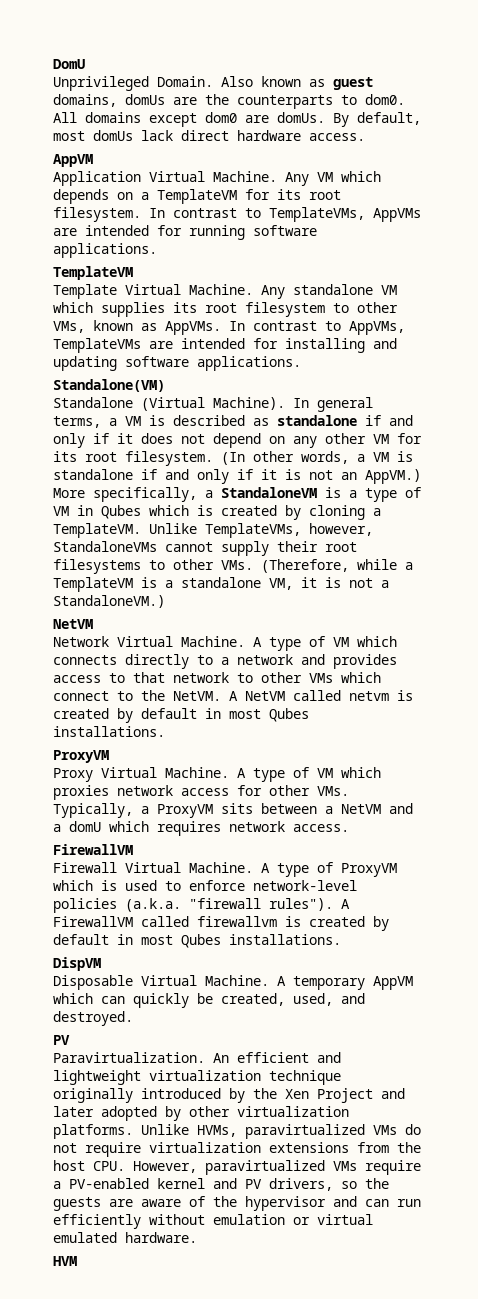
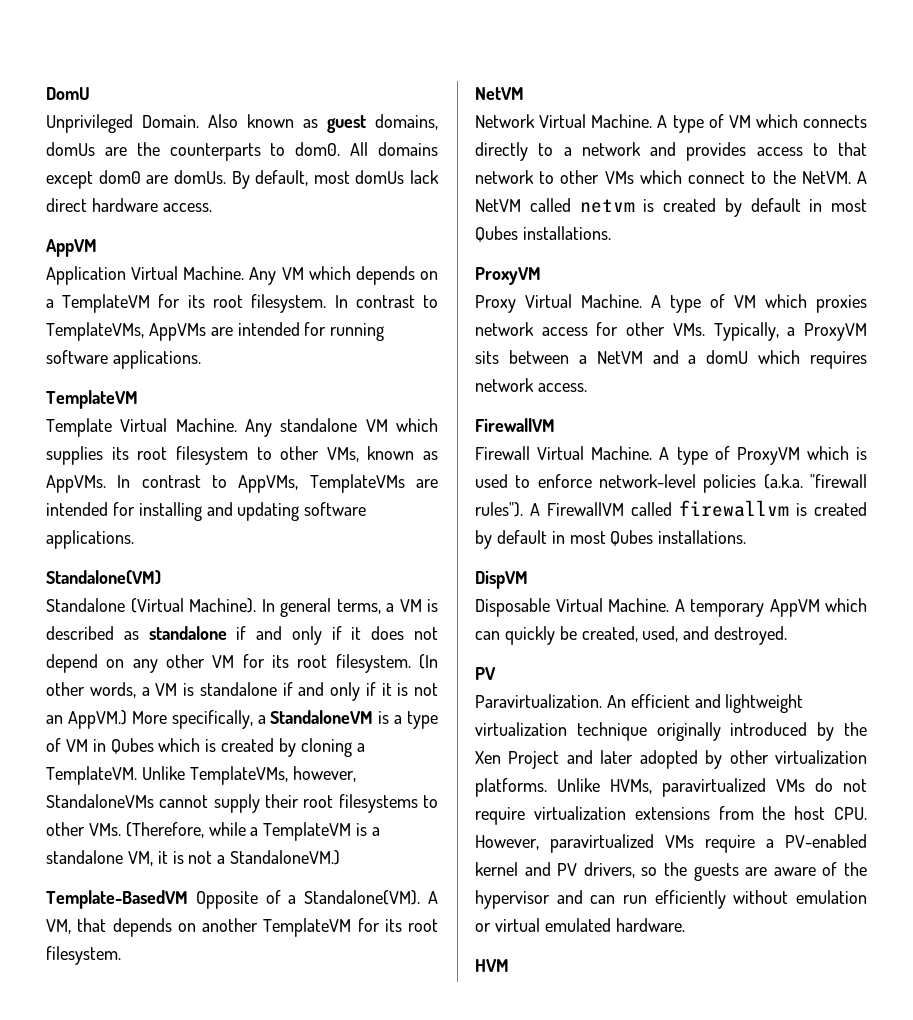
+ Template-BasedVM Opposite of a Standalone(VM). A VM, that depends on another TemplateVM for its root filesystem.

